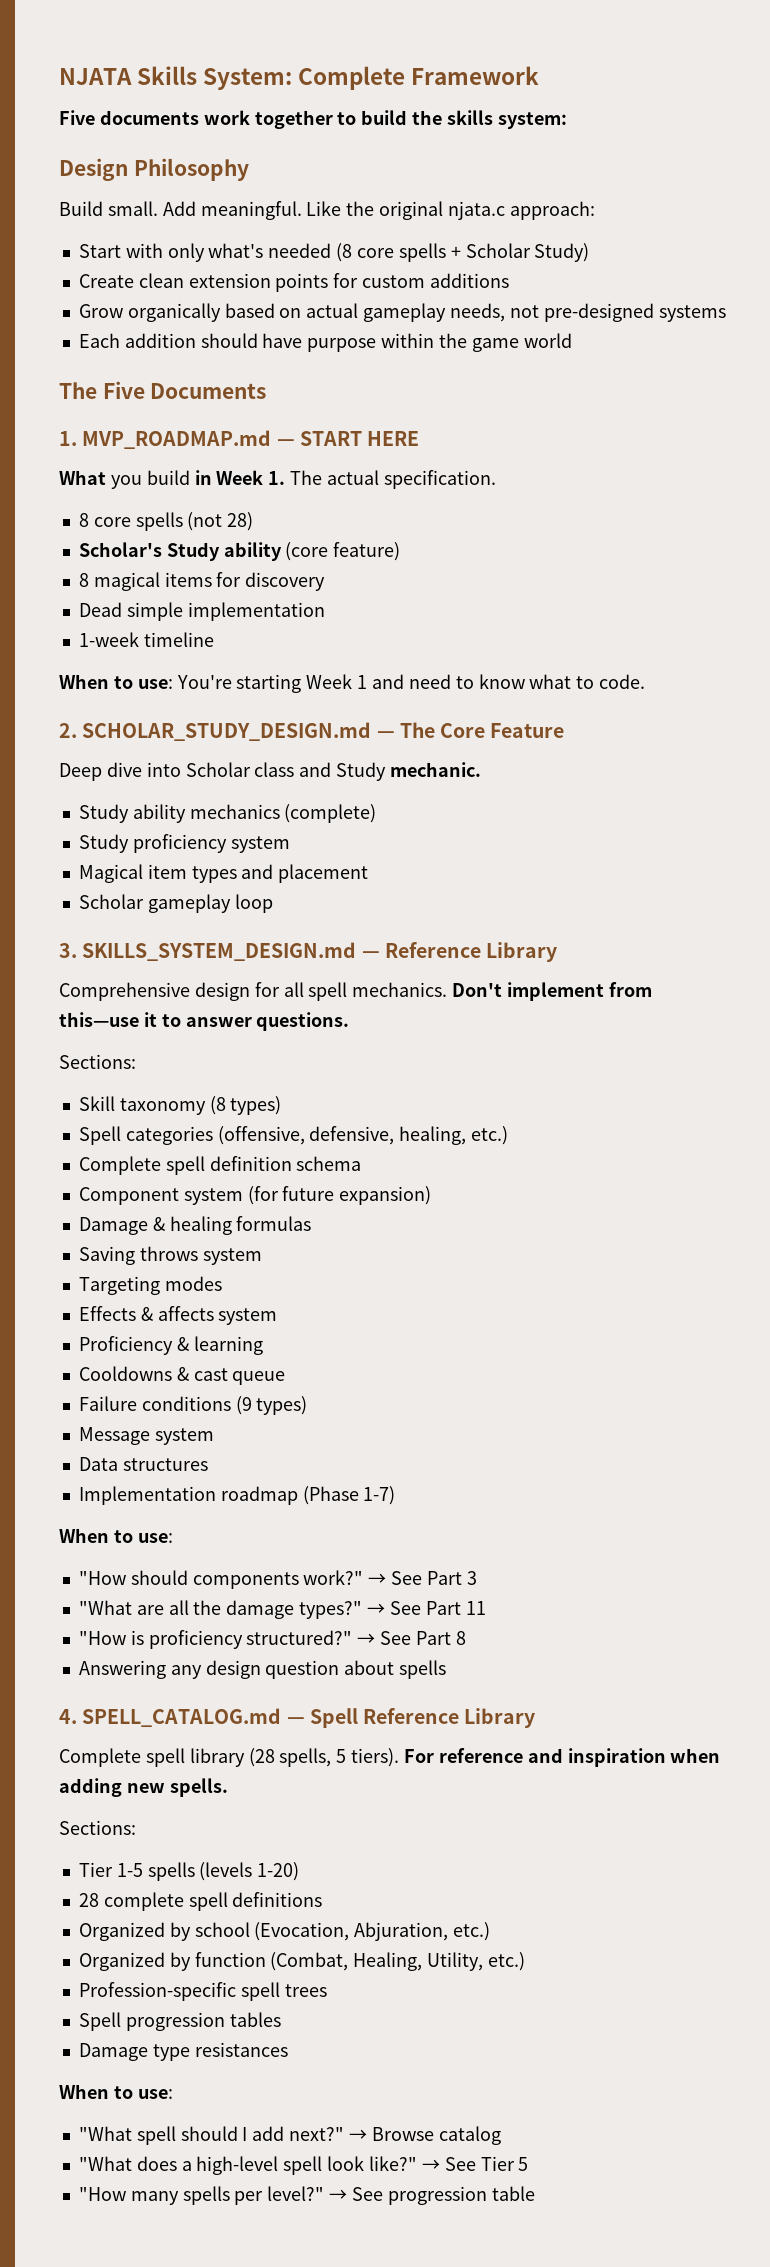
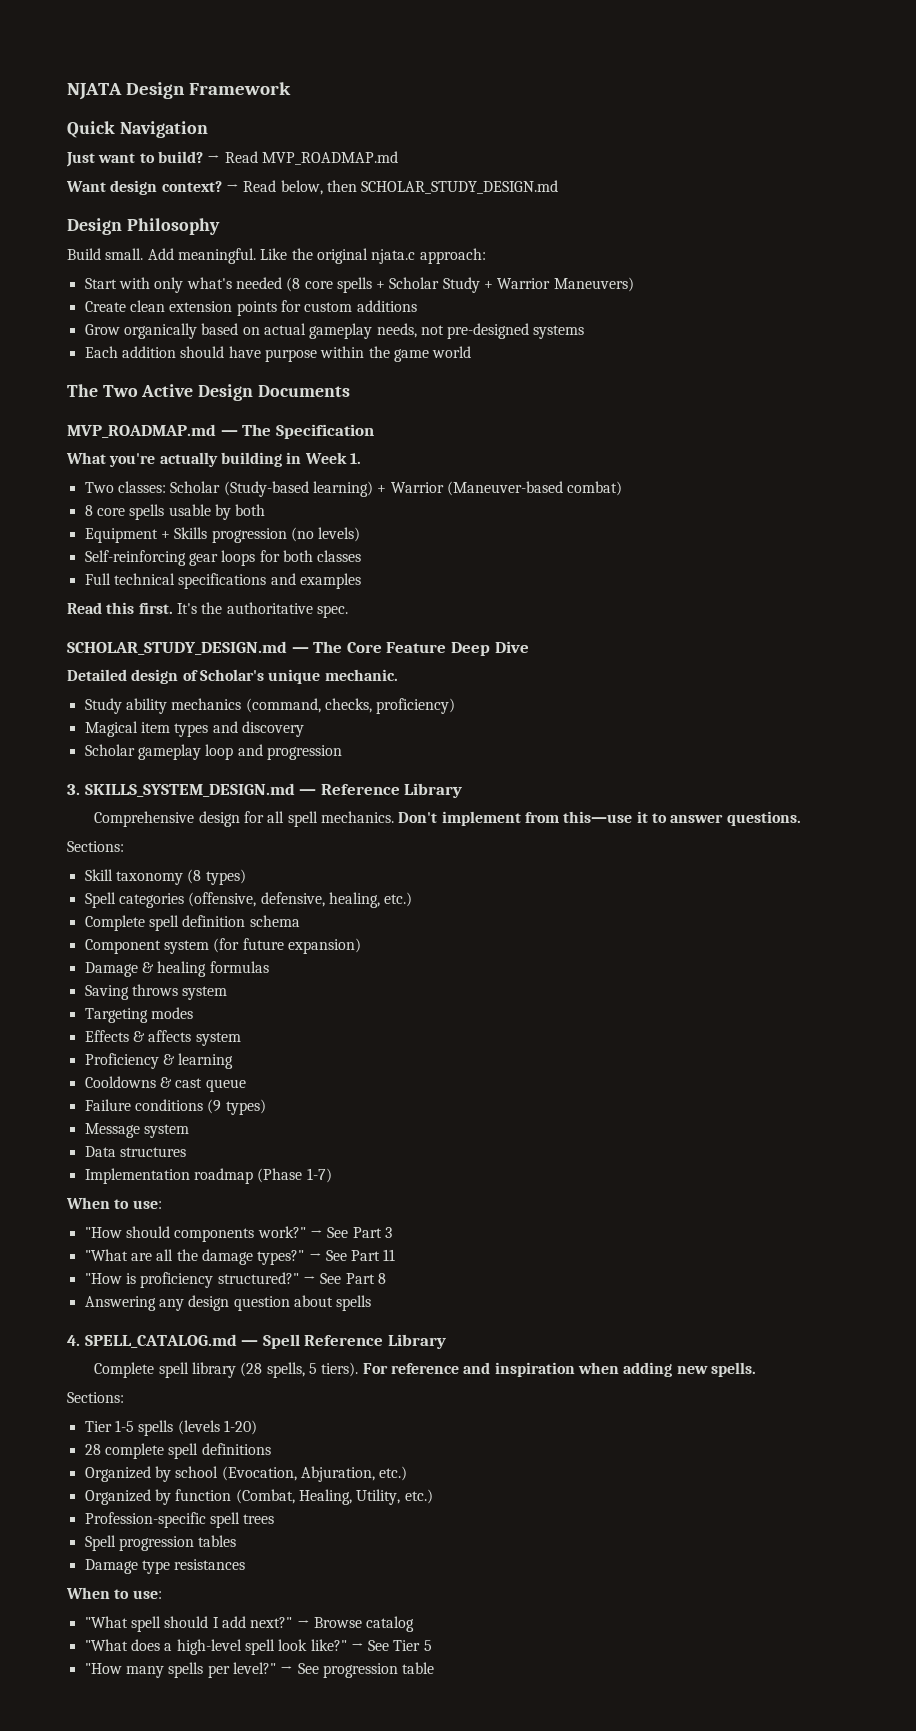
- NJATA Skills System: Complete Framework
- Five documents work together to build the skills system:
+ NJATA Design Framework
+ Quick Navigation
+ Just want to build? → Read MVP_ROADMAP.md
+ Want design context? → Read below, then SCHOLAR_STUDY_DESIGN.md
- Start with only what's needed (8 core spells + Scholar Study)
+ Start with only what's needed (8 core spells + Scholar Study + Warrior Maneuvers)
- The Five Documents
+ The Two Active Design Documents
- 1. MVP_ROADMAP.md — START HERE
+ MVP_ROADMAP.md — The Specification
- What you build in Week 1. The actual specification.
- 8 core spells (not 28)
- Scholar's Study ability (core feature)
- 8 magical items for discovery
- Dead simple implementation
- 1-week timeline
- When to use: You're starting Week 1 and need to know what to code.
- 2. SCHOLAR_STUDY_DESIGN.md — The Core Feature
- Deep dive into Scholar class and Study mechanic.
+ What you're actually building in Week 1.
+ Two classes: Scholar (Study-based learning) + Warrior (Maneuver-based combat)
+ 8 core spells usable by both
+ Equipment + Skills progression (no levels)
+ Self-reinforcing gear loops for both classes
+ Full technical specifications and examples
+ Read this first. It's the authoritative spec.
+ SCHOLAR_STUDY_DESIGN.md — The Core Feature Deep Dive
+ Detailed design of Scholar's unique mechanic.
- Study ability mechanics (complete)
- Study proficiency system
+ Study ability mechanics (command, checks, proficiency)
- Magical item types and placement
+ Magical item types and discovery
- Scholar gameplay loop
+ Scholar gameplay loop and progression

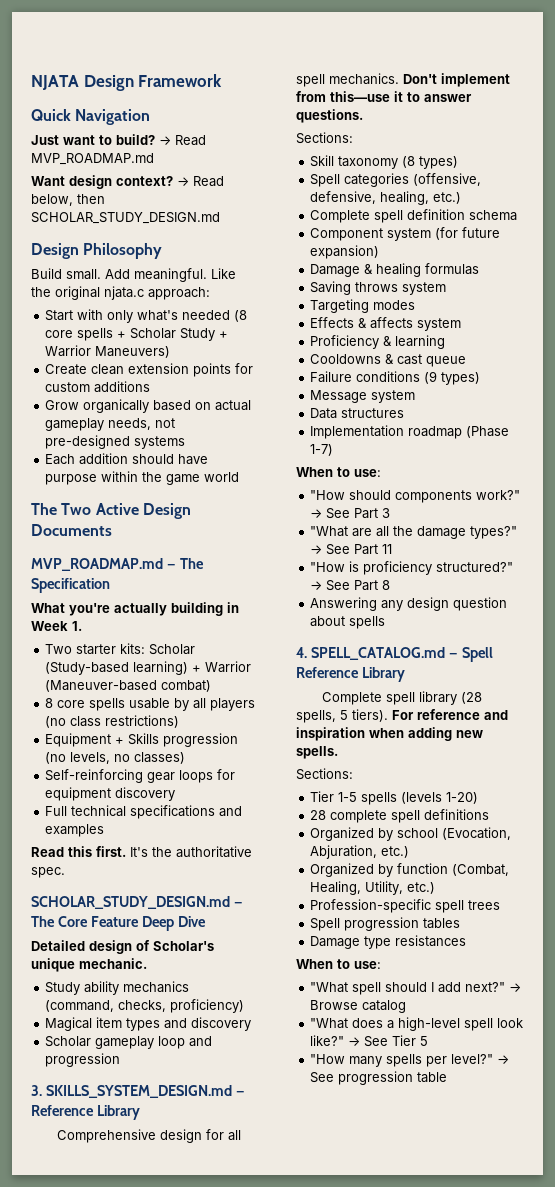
- Two classes: Scholar (Study-based learning) + Warrior (Maneuver-based combat)
+ Two starter kits: Scholar (Study-based learning) + Warrior (Maneuver-based combat)
- 8 core spells usable by both
+ 8 core spells usable by all players (no class restrictions)
- Equipment + Skills progression (no levels)
+ Equipment + Skills progression (no levels, no classes)
- Self-reinforcing gear loops for both classes
+ Self-reinforcing gear loops for equipment discovery

